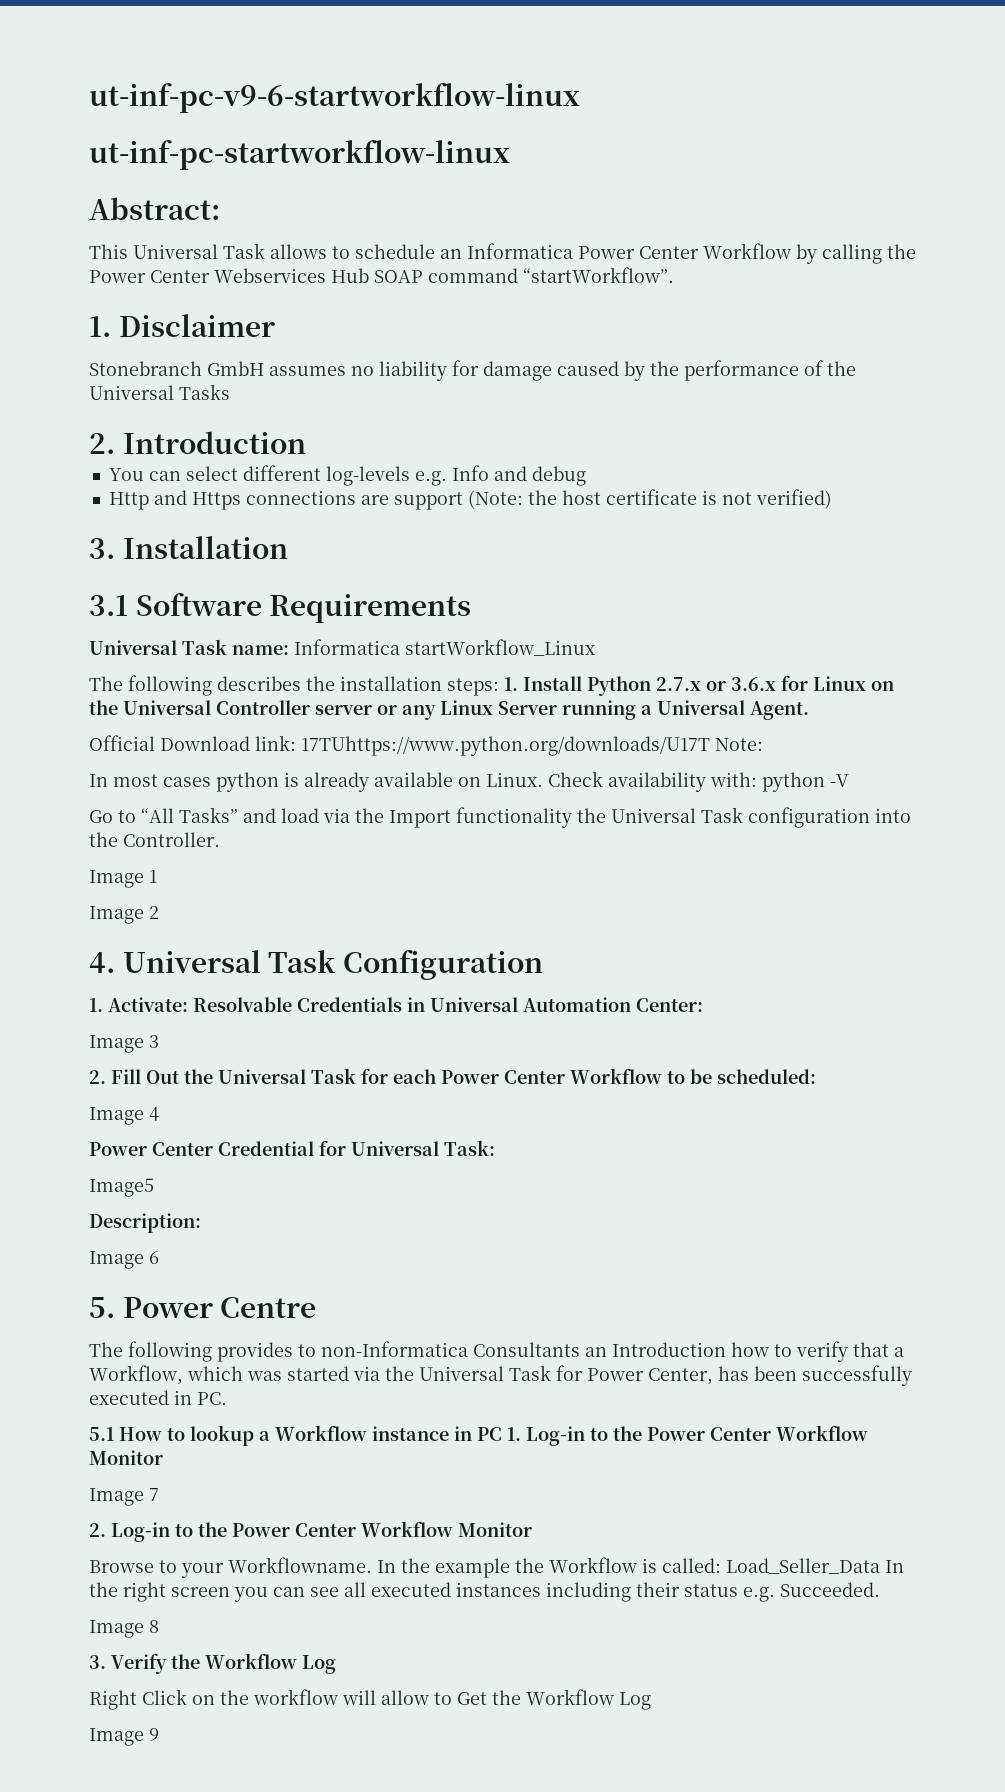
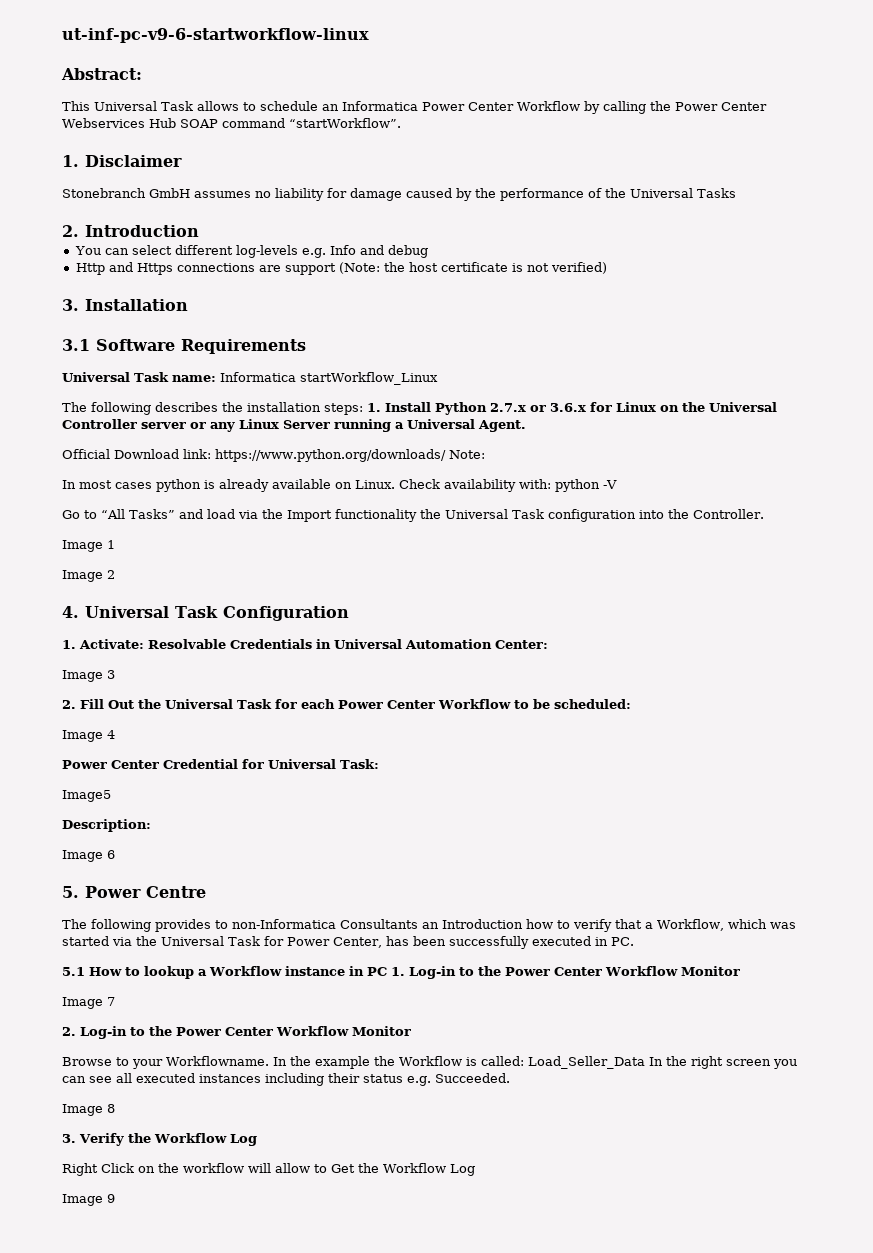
- ut-inf-pc-startworkflow-linux
- Official Download link: 17TUhttps://www.python.org/downloads/U17T Note:
+ Official Download link: https://www.python.org/downloads/ Note:

